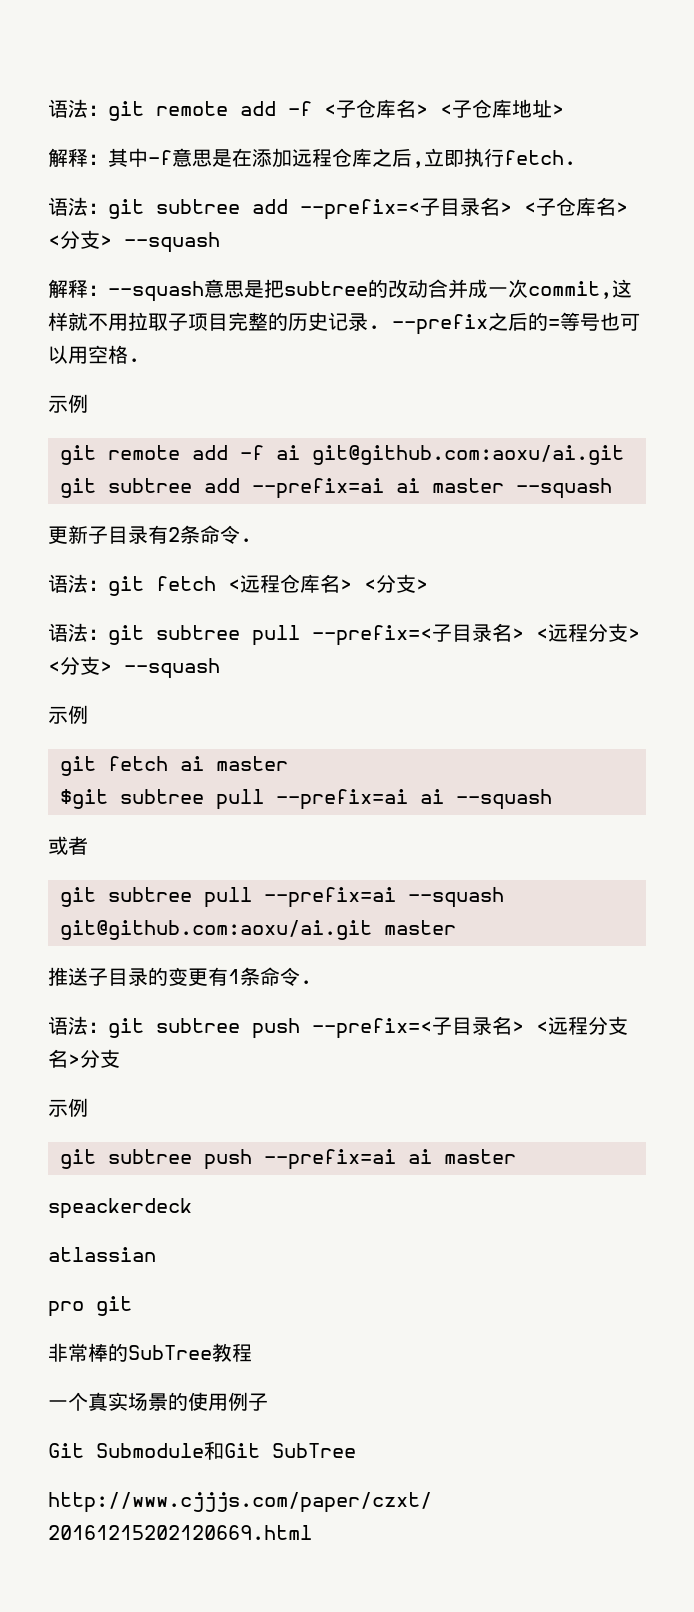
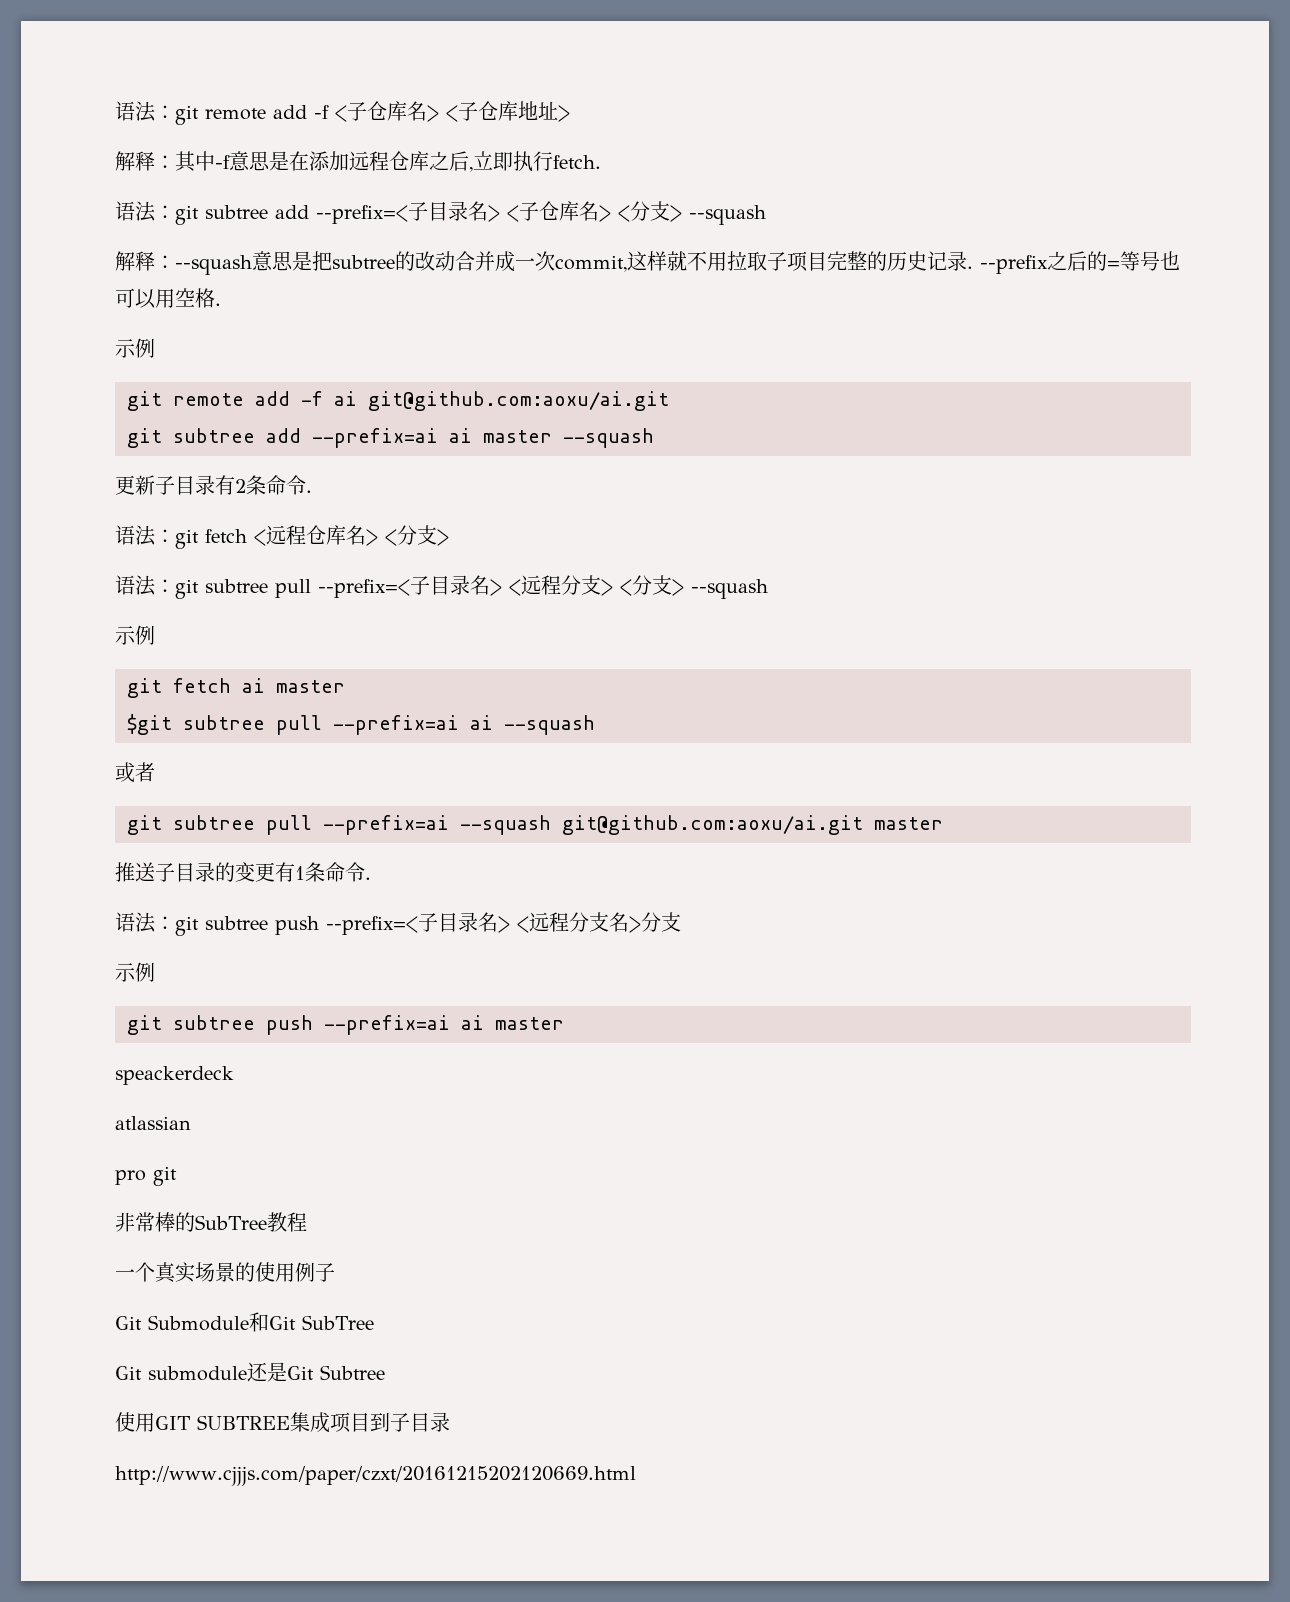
+ Git submodule还是Git Subtree
+ 使用GIT SUBTREE集成项目到子目录

